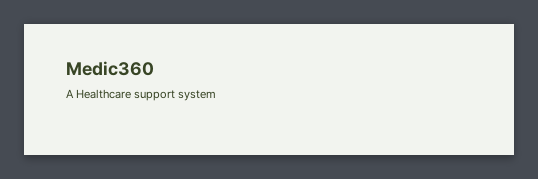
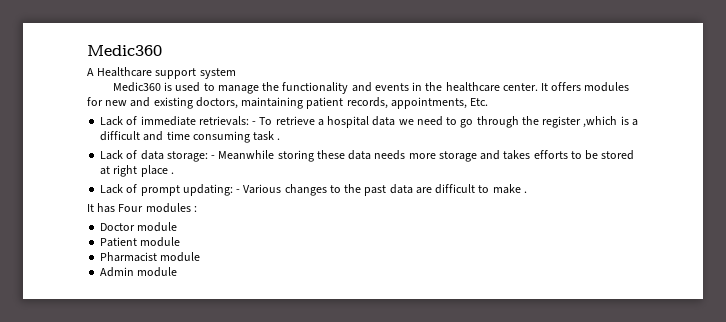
+ Medic360 is used to manage the functionality and events in the healthcare center. It offers modules for new and existing doctors, maintaining patient records, appointments, Etc.
+ Lack of immediate retrievals: - To retrieve a hospital data we need to go through the register ,which is a difficult and time consuming task .
+ Lack of data storage: - Meanwhile storing these data needs more storage and takes efforts to be stored at right place .
+ Lack of prompt updating: - Various changes to the past data are difficult to make .
+ It has Four modules :
+ Doctor module
+ Patient module
+ Pharmacist module
+ Admin module

